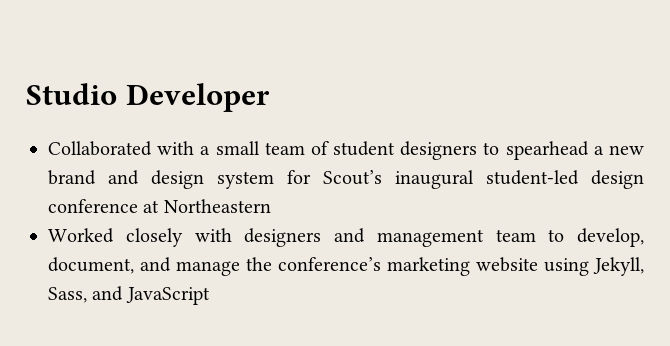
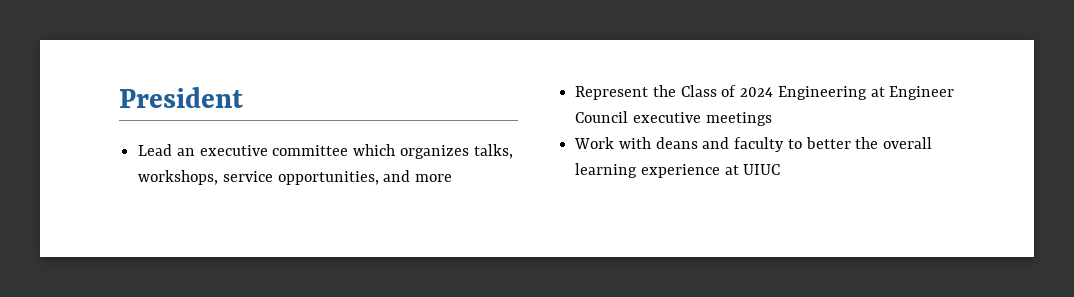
- Studio Developer
- Collaborated with a small team of student designers to spearhead a new brand and design system for Scout’s inaugural student-led design conference at Northeastern
- Worked closely with designers and management team to develop, document, and manage the conference’s marketing website using Jekyll, Sass, and JavaScript
+ President
+ Lead an executive committee which organizes talks, workshops, service opportunities, and more
+ Represent the Class of 2024 Engineering at Engineer Council executive meetings
+ Work with deans and faculty to better the overall learning experience at UIUC

